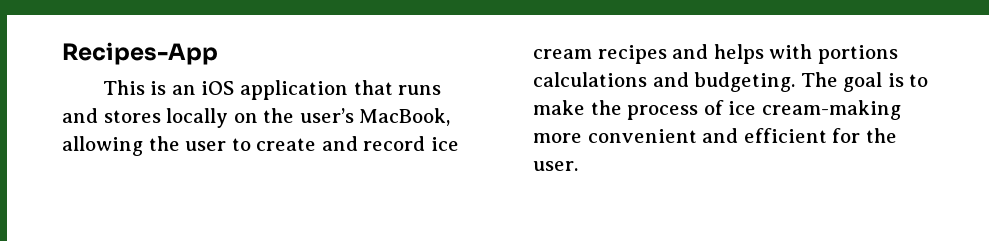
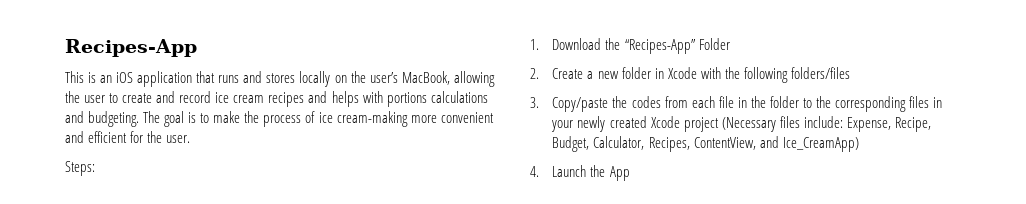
+ Steps:
+ 1. Download the “Recipes-App” Folder
+ 2. Create a new folder in Xcode with the following folders/files
+ 3. Copy/paste the codes from each file in the folder to the corresponding files in your newly created Xcode project (Necessary files include: Expense, Recipe, Budget, Calculator, Recipes, ContentView, and Ice_CreamApp)
+ 4. Launch the App

